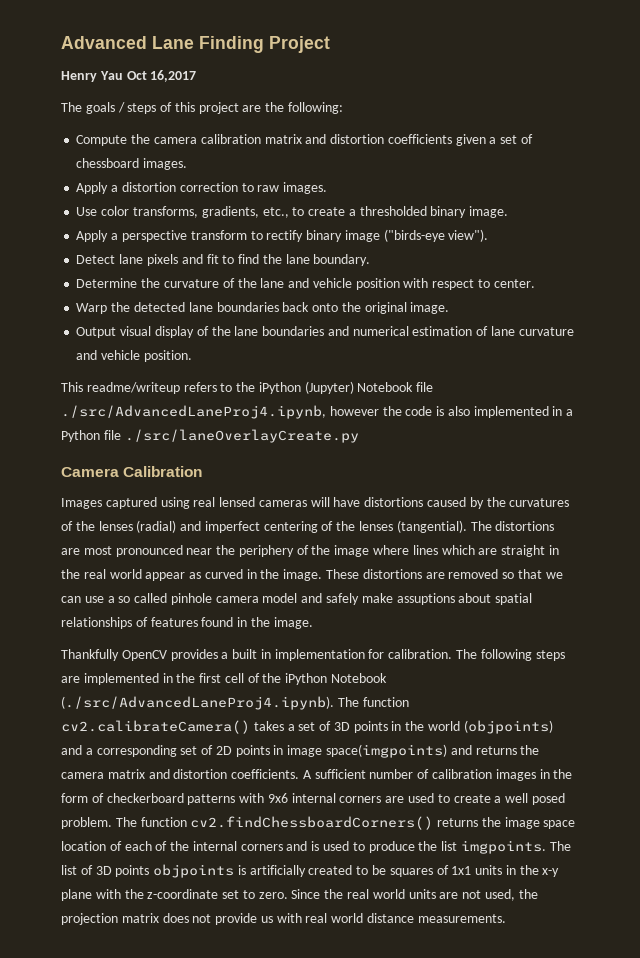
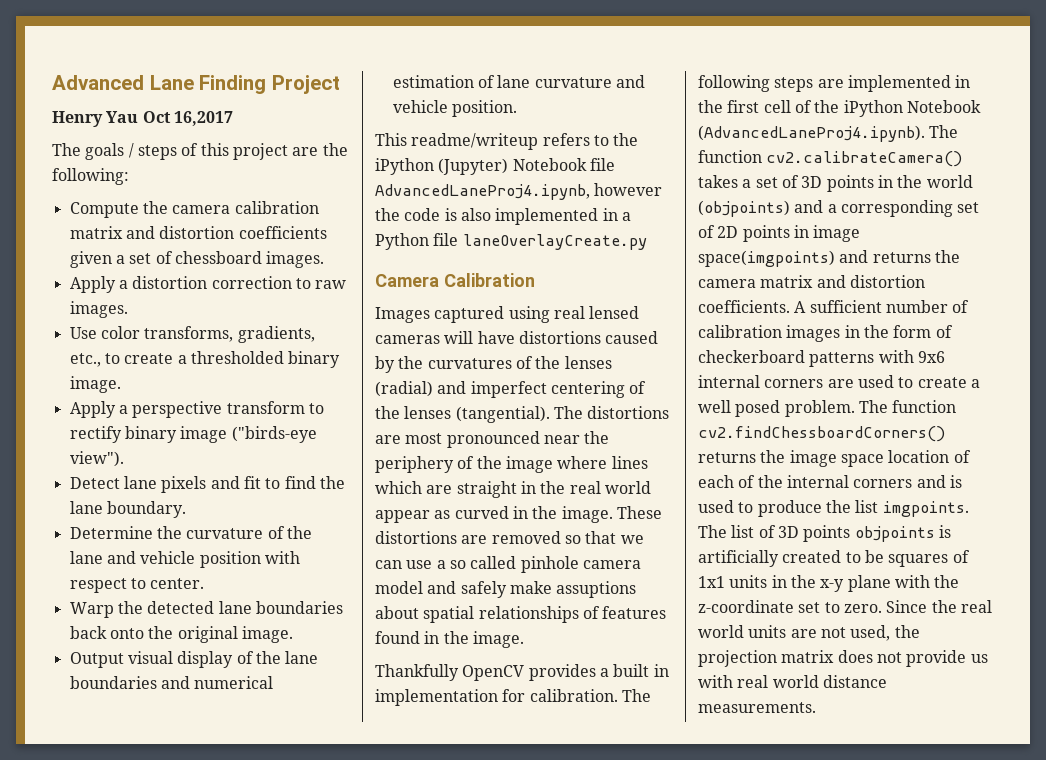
- This readme/writeup refers to the iPython (Jupyter) Notebook file ./src/AdvancedLaneProj4.ipynb, however the code is also implemented in a Python file ./src/laneOverlayCreate.py
+ This readme/writeup refers to the iPython (Jupyter) Notebook file AdvancedLaneProj4.ipynb, however the code is also implemented in a Python file laneOverlayCreate.py
- The following steps are implemented in the first cell of the iPython Notebook (./src/AdvancedLaneProj4.ipynb). The function cv2.calibrateCamera() takes a set of 3D points in the world (objpoints) and a corresponding set of 2D points in image space(imgpoints) and returns the camera matrix and distortion coefficients.
+ The following steps are implemented in the first cell of the iPython Notebook (AdvancedLaneProj4.ipynb). The function cv2.calibrateCamera() takes a set of 3D points in the world (objpoints) and a corresponding set of 2D points in image space(imgpoints) and returns the camera matrix and distortion coefficients.

